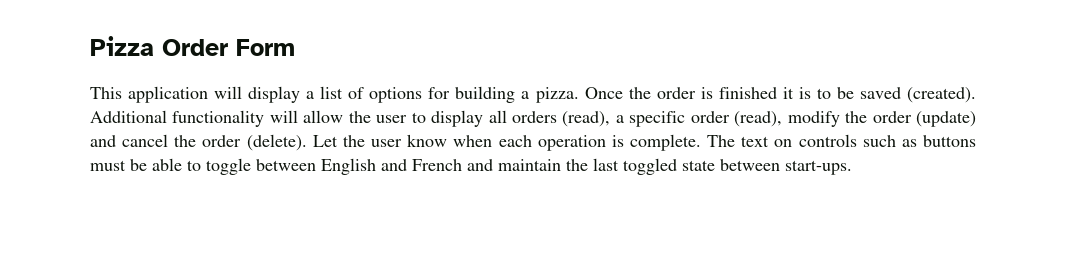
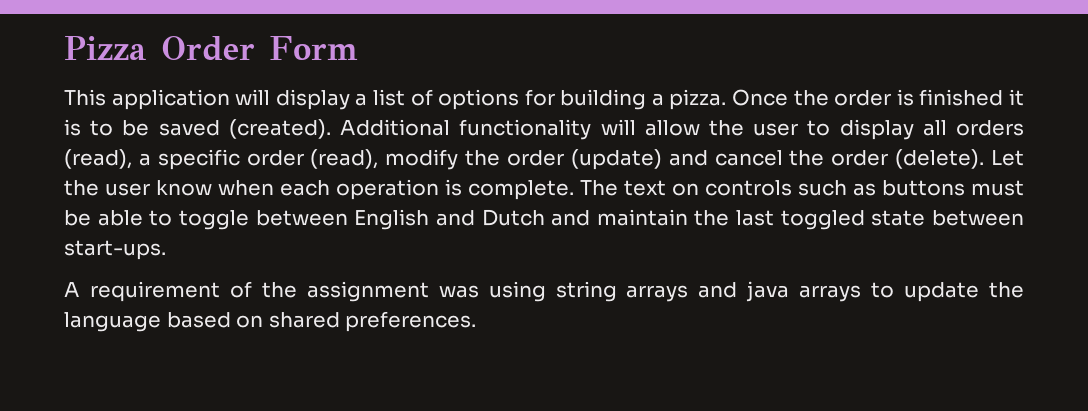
- The text on controls such as buttons must be able to toggle between English and French and maintain the last toggled state between start-ups.
+ The text on controls such as buttons must be able to toggle between English and Dutch and maintain the last toggled state between start-ups.
+ A requirement of the assignment was using string arrays and java arrays to update the language based on shared preferences.

